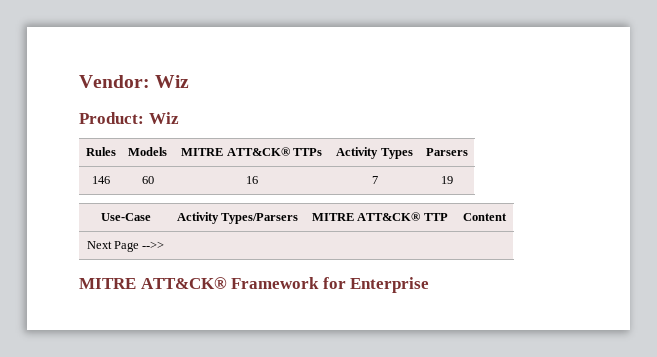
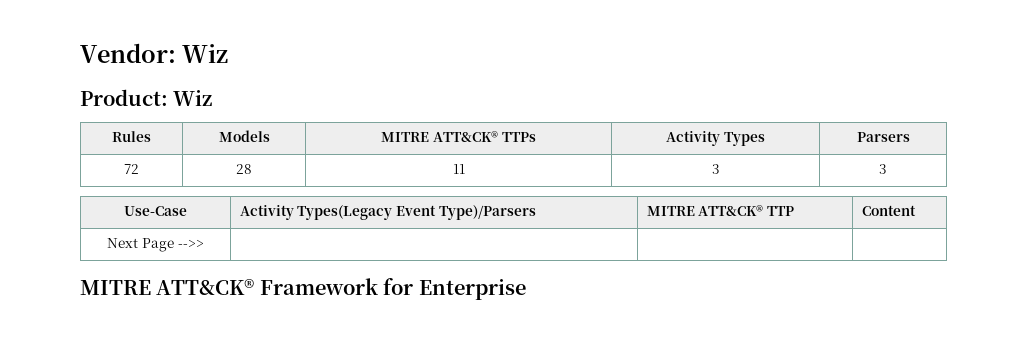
- 146 | 60 | 16 | 7 | 19
+ 72 | 28 | 11 | 3 | 3
- Use-Case | Activity Types/Parsers | MITRE ATT&CK® TTP | Content
+ Use-Case | Activity Types(Legacy Event Type)/Parsers | MITRE ATT&CK® TTP | Content

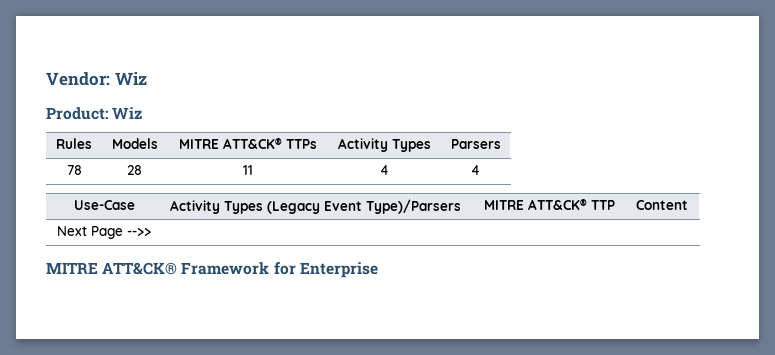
- 72 | 28 | 11 | 3 | 3
+ 78 | 28 | 11 | 4 | 4
- Use-Case | Activity Types(Legacy Event Type)/Parsers | MITRE ATT&CK® TTP | Content
+ Use-Case | Activity Types (Legacy Event Type)/Parsers | MITRE ATT&CK® TTP | Content

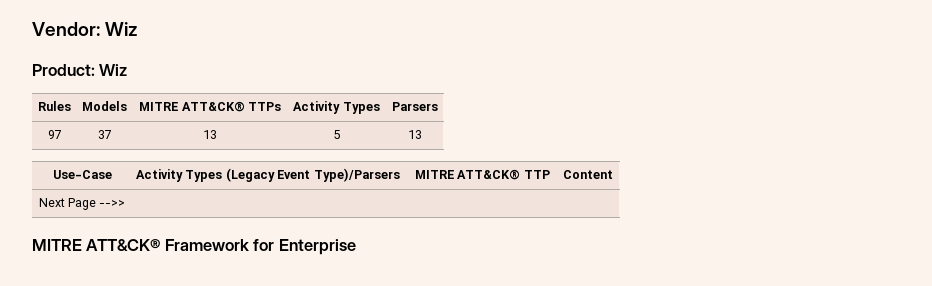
- 78 | 28 | 11 | 4 | 4
+ 97 | 37 | 13 | 5 | 13

